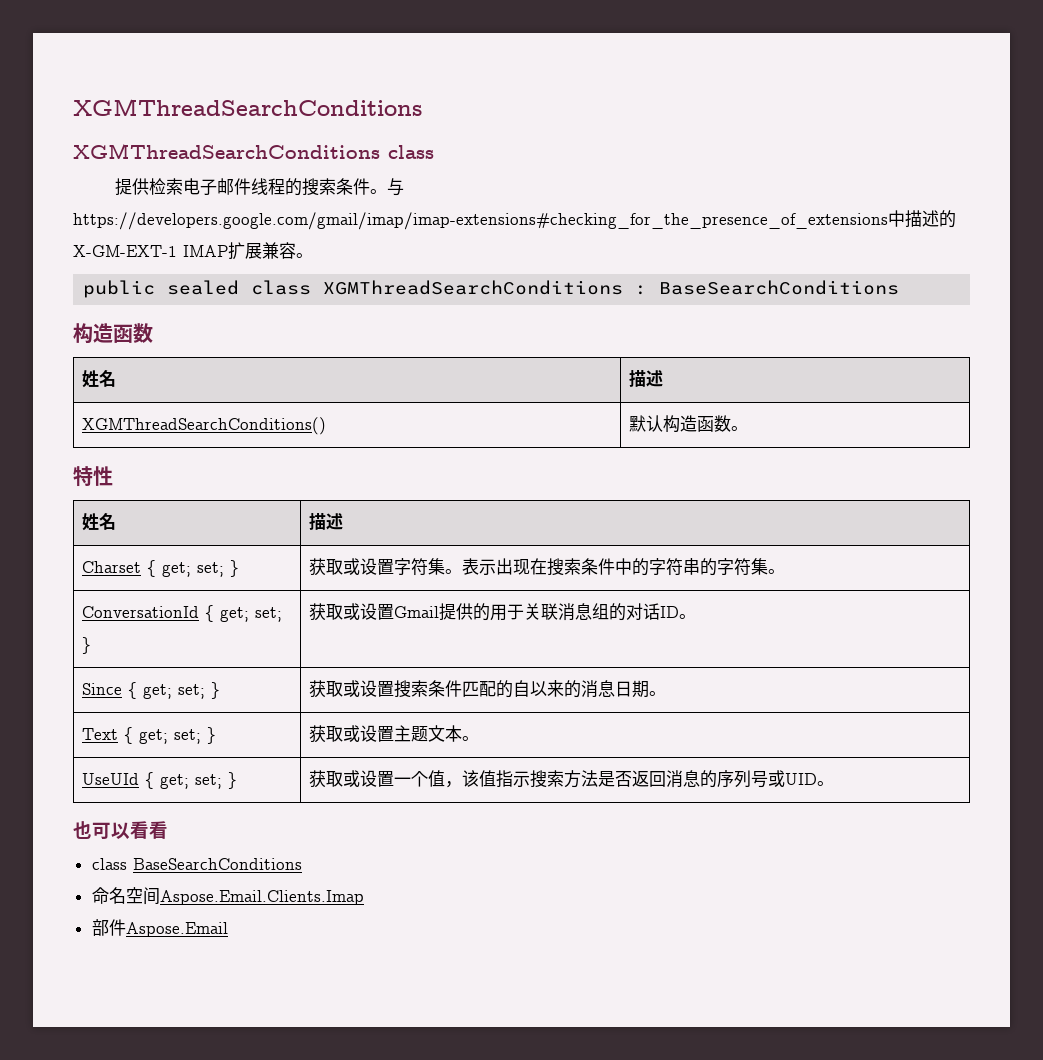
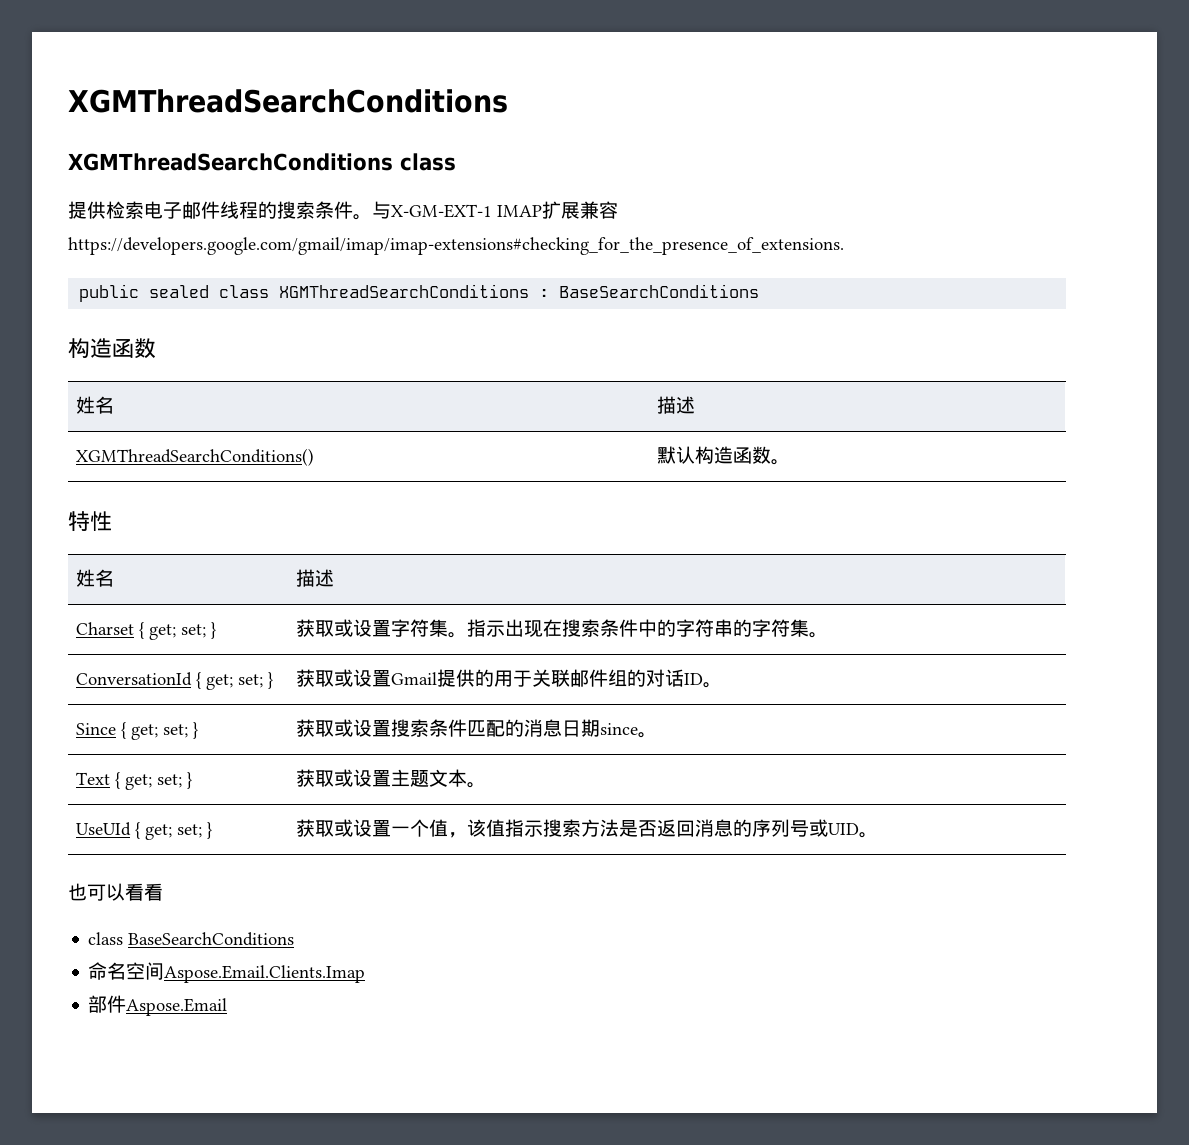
- 与https://developers.google.com/gmail/imap/imap-extensions#checking_for_the_presence_of_extensions中描述的X-GM-EXT-1 IMAP扩展兼容。
+ 与X-GM-EXT-1 IMAP扩展兼容https://developers.google.com/gmail/imap/imap-extensions#checking_for_the_presence_of_extensions.
- Charset { get; set; } | 获取或设置字符集。表示出现在搜索条件中的字符串的字符集。
+ Charset { get; set; } | 获取或设置字符集。指示出现在搜索条件中的字符串的字符集。
- ConversationId { get; set; } | 获取或设置Gmail提供的用于关联消息组的对话ID。
+ ConversationId { get; set; } | 获取或设置Gmail提供的用于关联邮件组的对话ID。
- Since { get; set; } | 获取或设置搜索条件匹配的自以来的消息日期。
+ Since { get; set; } | 获取或设置搜索条件匹配的消息日期since。

